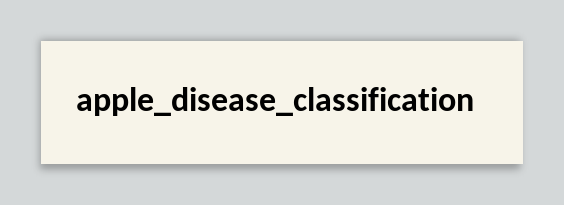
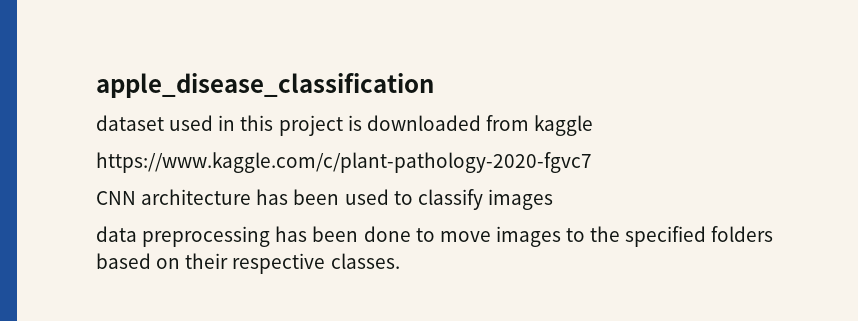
+ dataset used in this project is downloaded from kaggle
+ https://www.kaggle.com/c/plant-pathology-2020-fgvc7
+ CNN architecture has been used to classify images
+ data preprocessing has been done to move images to the specified folders based on their respective classes.

